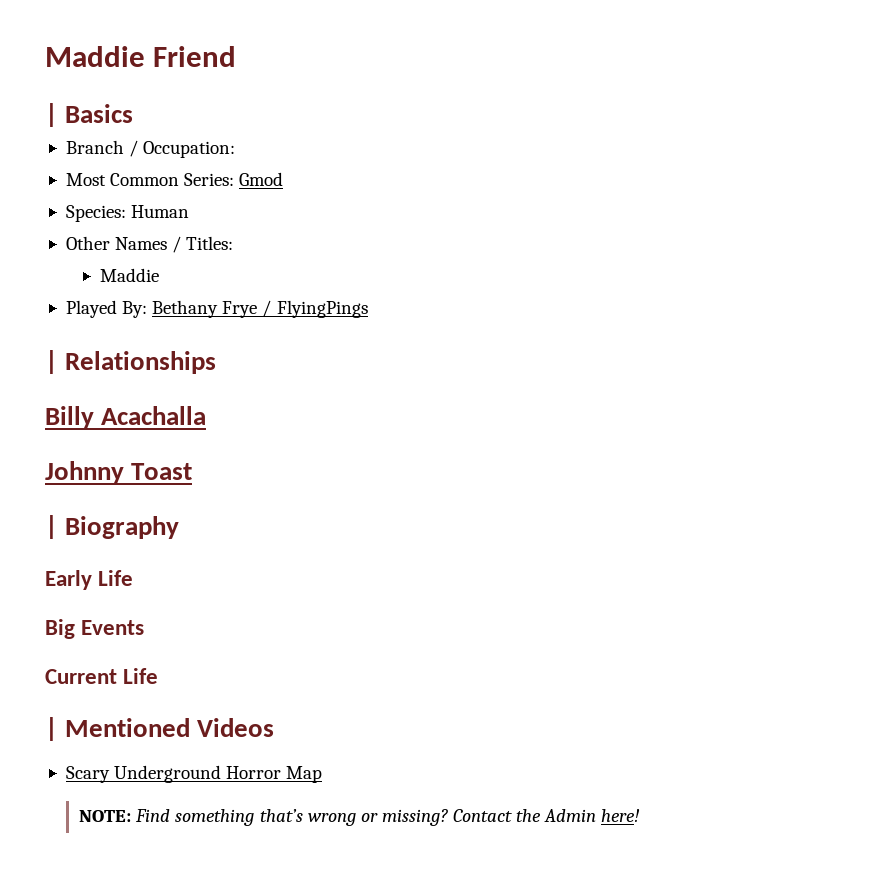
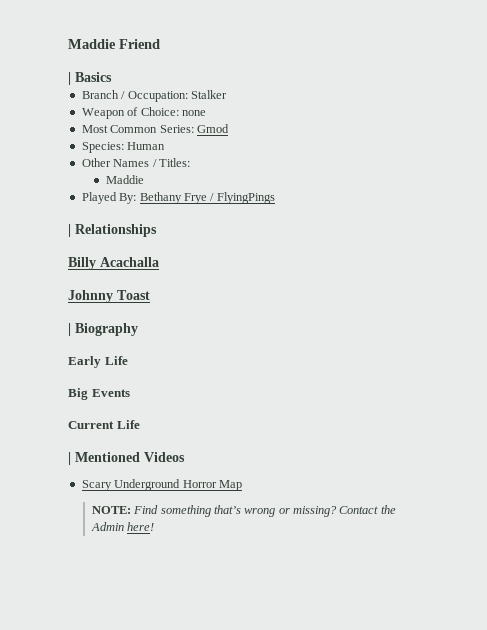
- Branch / Occupation:
+ Branch / Occupation: Stalker
+ Weapon of Choice: none

